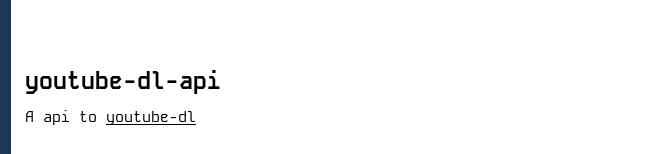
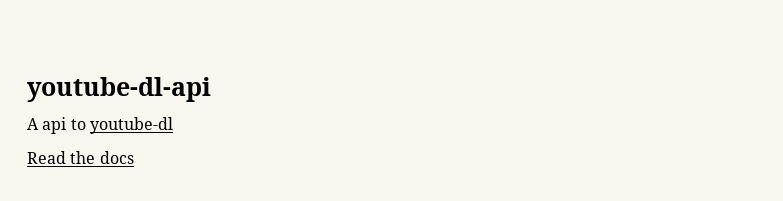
+ Read the docs

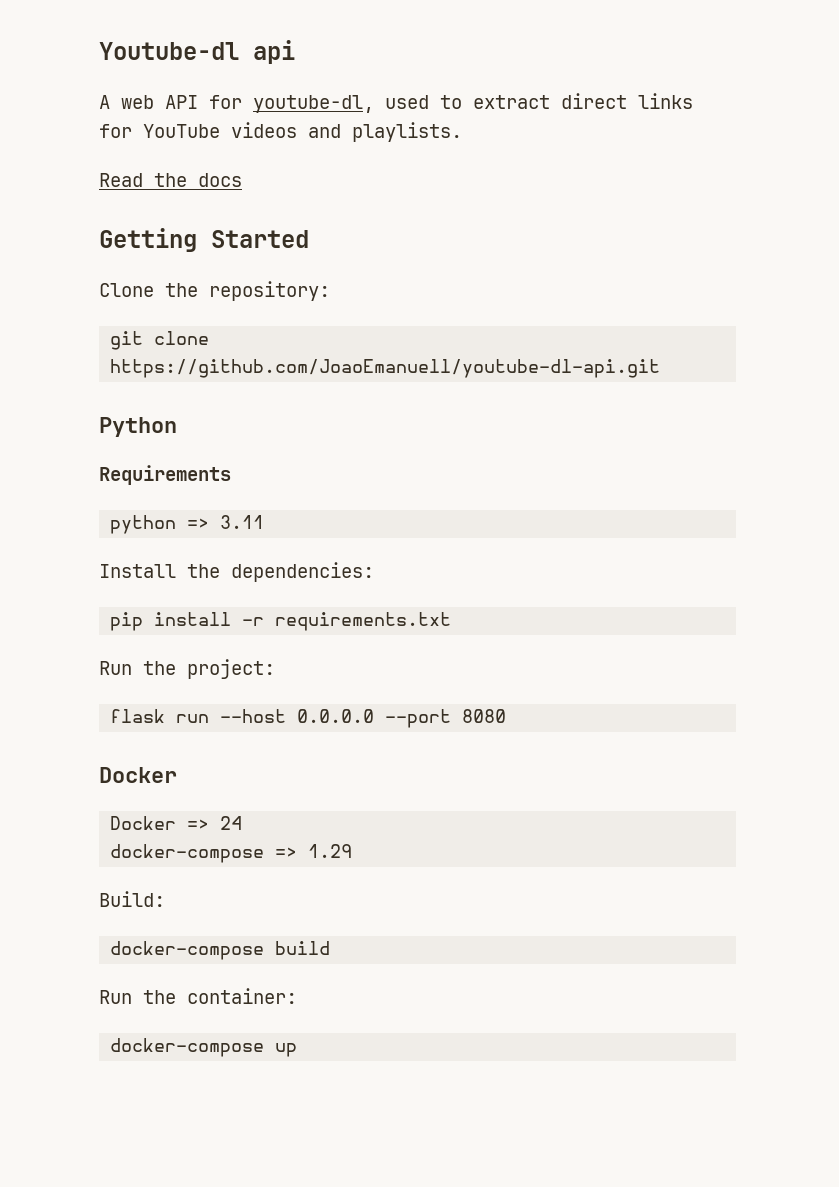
- youtube-dl-api
+ Youtube-dl api
- A api to youtube-dl
+ A web API for youtube-dl, used to extract direct links for YouTube videos and playlists.
  Read the docs
+ Getting Started
+ Clone the repository:
+ git clone https://github.com/JoaoEmanuell/youtube-dl-api.git
+ Python
+ Requirements
+ python => 3.11
+ Install the dependencies:
+ pip install -r requirements.txt
+ Run the project:
+ flask run --host 0.0.0.0 --port 8080
+ Docker
+ Docker => 24
+ docker-compose => 1.29
+ Build:
+ docker-compose build
+ Run the container:
+ docker-compose up

